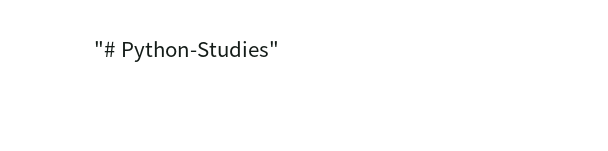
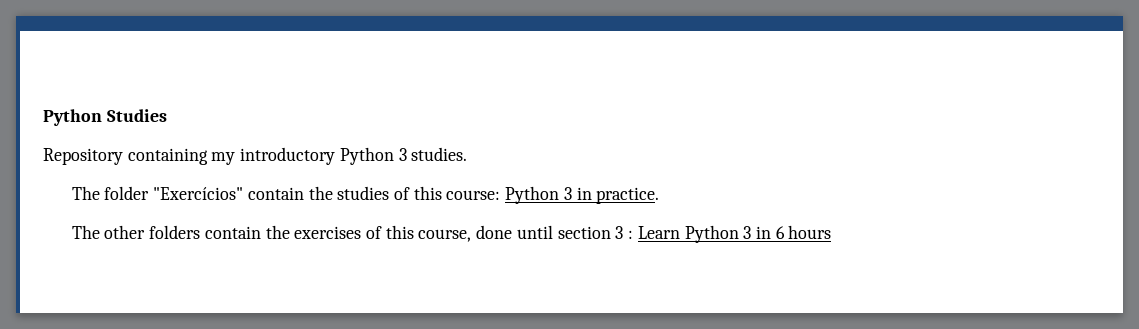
- "# Python-Studies"
+ Python Studies
+ Repository containing my introductory Python 3 studies.
+ The folder "Exercícios" contain the studies of this course: Python 3 in practice.
+ The other folders contain the exercises of this course, done until section 3 : Learn Python 3 in 6 hours

